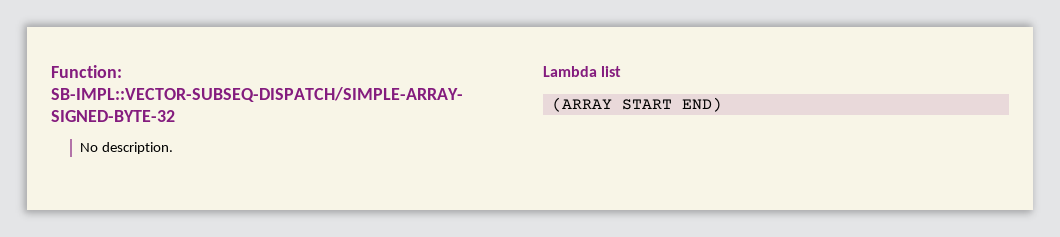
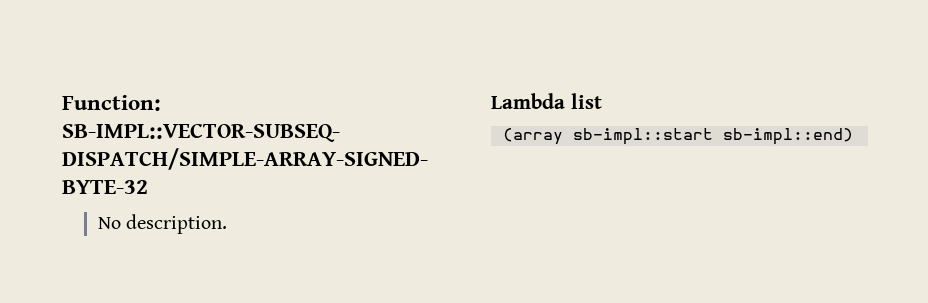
- (ARRAY START END)
+ (array sb-impl::start sb-impl::end)

